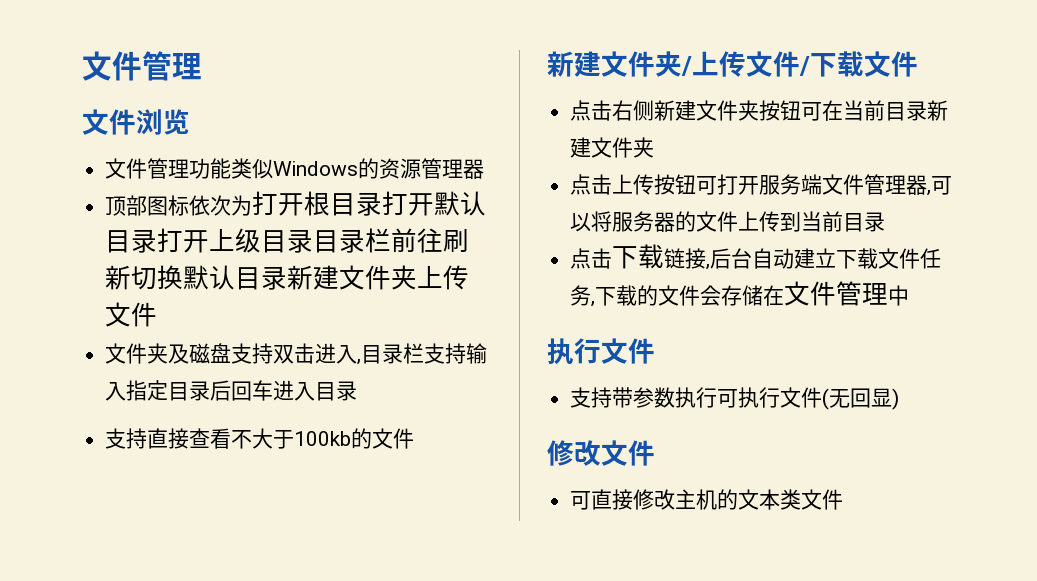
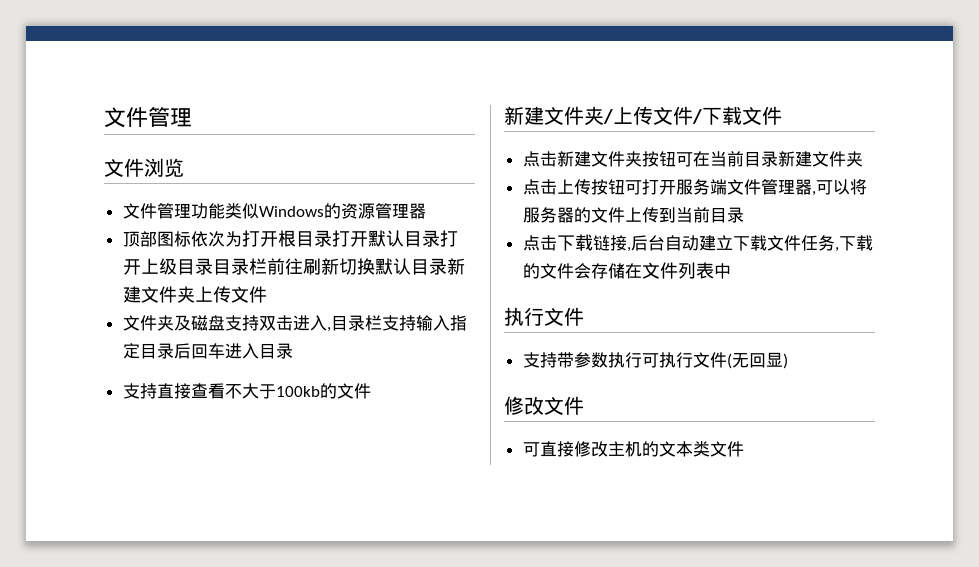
- 点击右侧新建文件夹按钮可在当前目录新建文件夹
+ 点击新建文件夹按钮可在当前目录新建文件夹
- 点击下载链接,后台自动建立下载文件任务,下载的文件会存储在文件管理中
+ 点击下载链接,后台自动建立下载文件任务,下载的文件会存储在文件列表中

